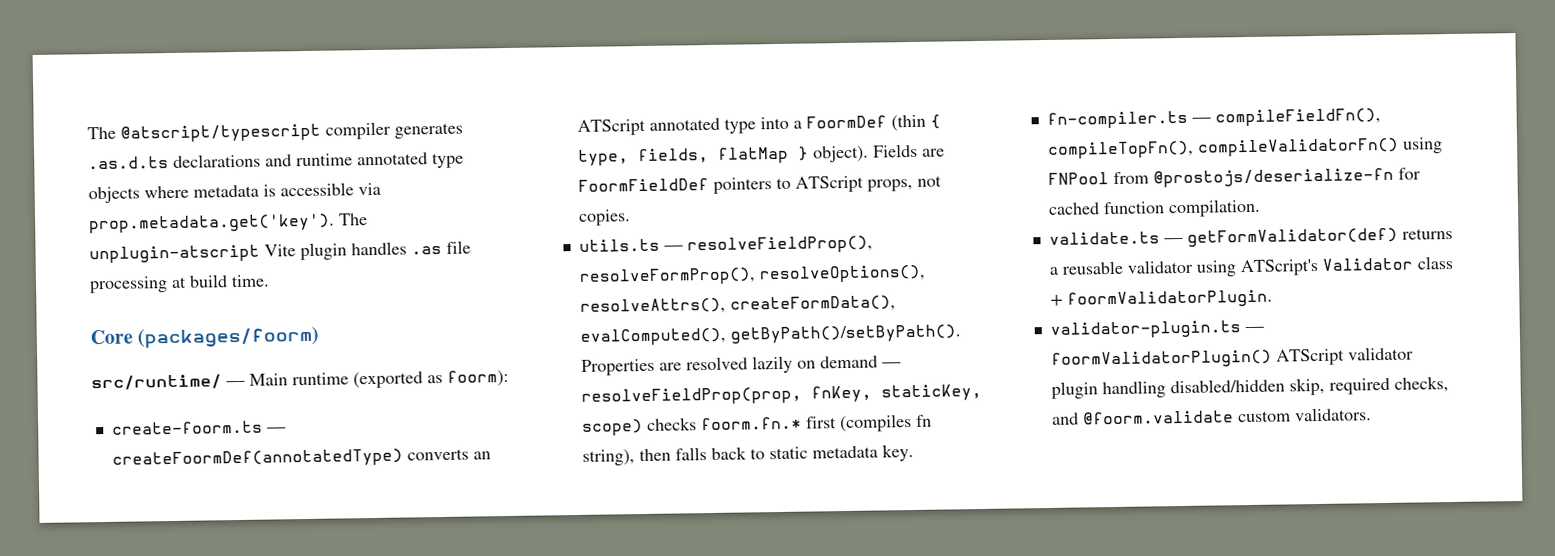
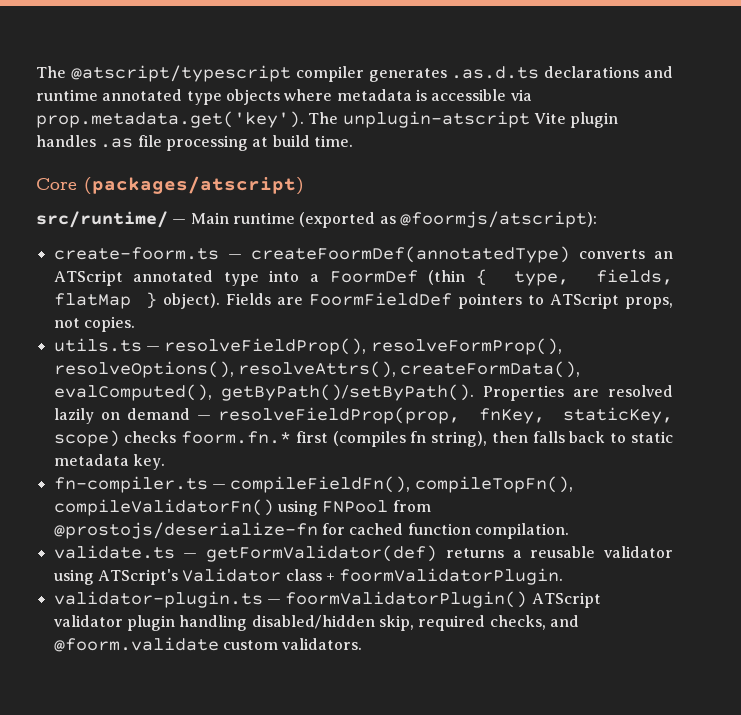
- Core (packages/foorm)
+ Core (packages/atscript)
- src/runtime/ — Main runtime (exported as foorm):
+ src/runtime/ — Main runtime (exported as @foormjs/atscript):

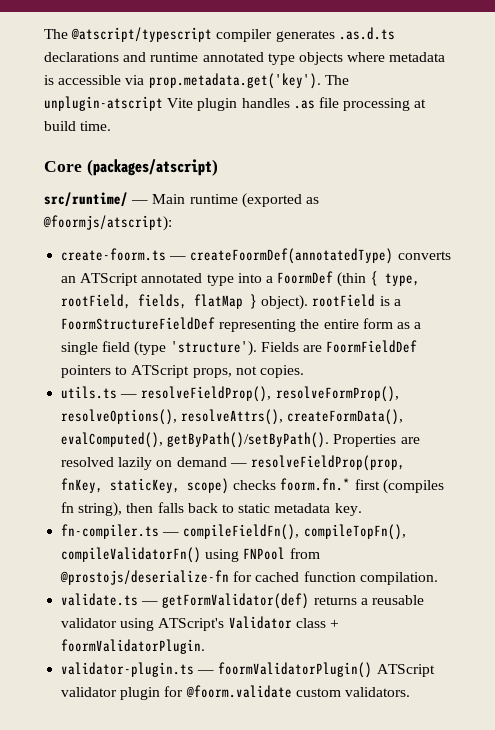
- create-foorm.ts — createFoormDef(annotatedType) converts an ATScript annotated type into a FoormDef (thin { type, fields, flatMap } object).
+ create-foorm.ts — createFoormDef(annotatedType) converts an ATScript annotated type into a FoormDef (thin { type, rootField, fields, flatMap } object). rootField is a FoormStructureFieldDef representing the entire form as a single field (type 'structure').
- validator-plugin.ts — foormValidatorPlugin() ATScript validator plugin handling disabled/hidden skip, required checks, and @foorm.validate custom validators.
+ validator-plugin.ts — foormValidatorPlugin() ATScript validator plugin for @foorm.validate custom validators.

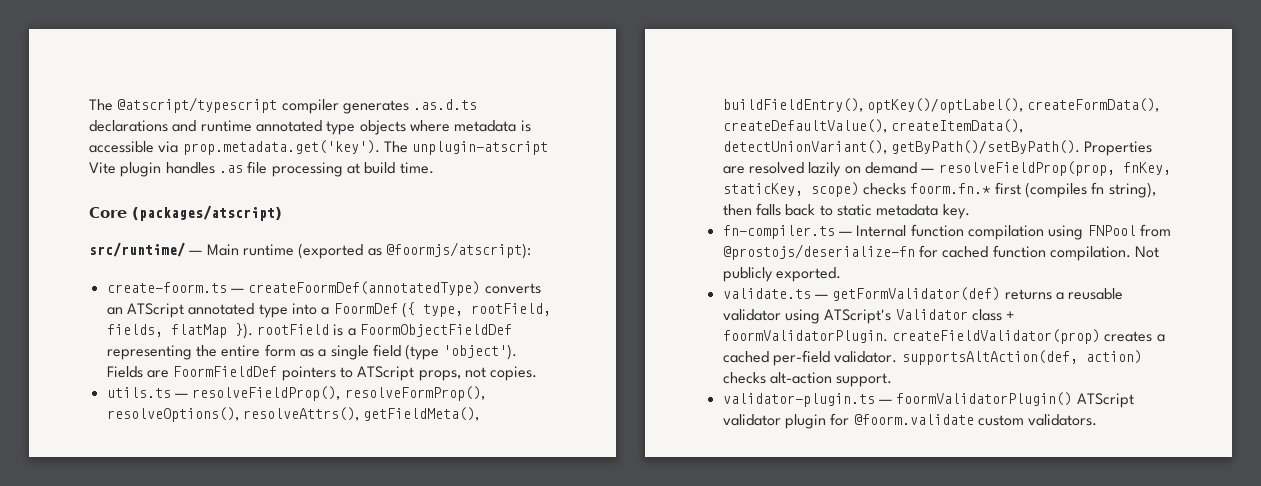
- create-foorm.ts — createFoormDef(annotatedType) converts an ATScript annotated type into a FoormDef (thin { type, rootField, fields, flatMap } object). rootField is a FoormStructureFieldDef representing the entire form as a single field (type 'structure').
+ create-foorm.ts — createFoormDef(annotatedType) converts an ATScript annotated type into a FoormDef ({ type, rootField, fields, flatMap }). rootField is a FoormObjectFieldDef representing the entire form as a single field (type 'object').
- utils.ts — resolveFieldProp(), resolveFormProp(), resolveOptions(), resolveAttrs(), createFormData(), evalComputed(), getByPath()/setByPath().
+ utils.ts — resolveFieldProp(), resolveFormProp(), resolveOptions(), resolveAttrs(), getFieldMeta(), buildFieldEntry(), optKey()/optLabel(), createFormData(), createDefaultValue(), createItemData(), detectUnionVariant(), getByPath()/setByPath().
- fn-compiler.ts — compileFieldFn(), compileTopFn(), compileValidatorFn() using FNPool from @prostojs/deserialize-fn for cached function compilation.
+ fn-compiler.ts — Internal function compilation using FNPool from @prostojs/deserialize-fn for cached function compilation. Not publicly exported.
- validate.ts — getFormValidator(def) returns a reusable validator using ATScript's Validator class + foormValidatorPlugin.
+ validate.ts — getFormValidator(def) returns a reusable validator using ATScript's Validator class + foormValidatorPlugin. createFieldValidator(prop) creates a cached per-field validator. supportsAltAction(def, action) checks alt-action support.

